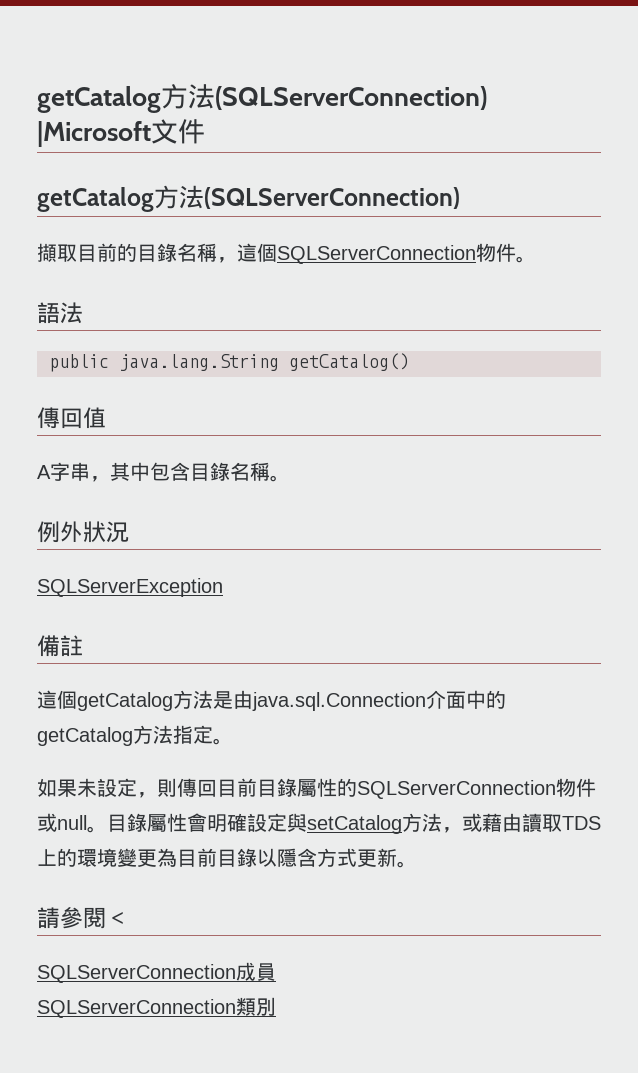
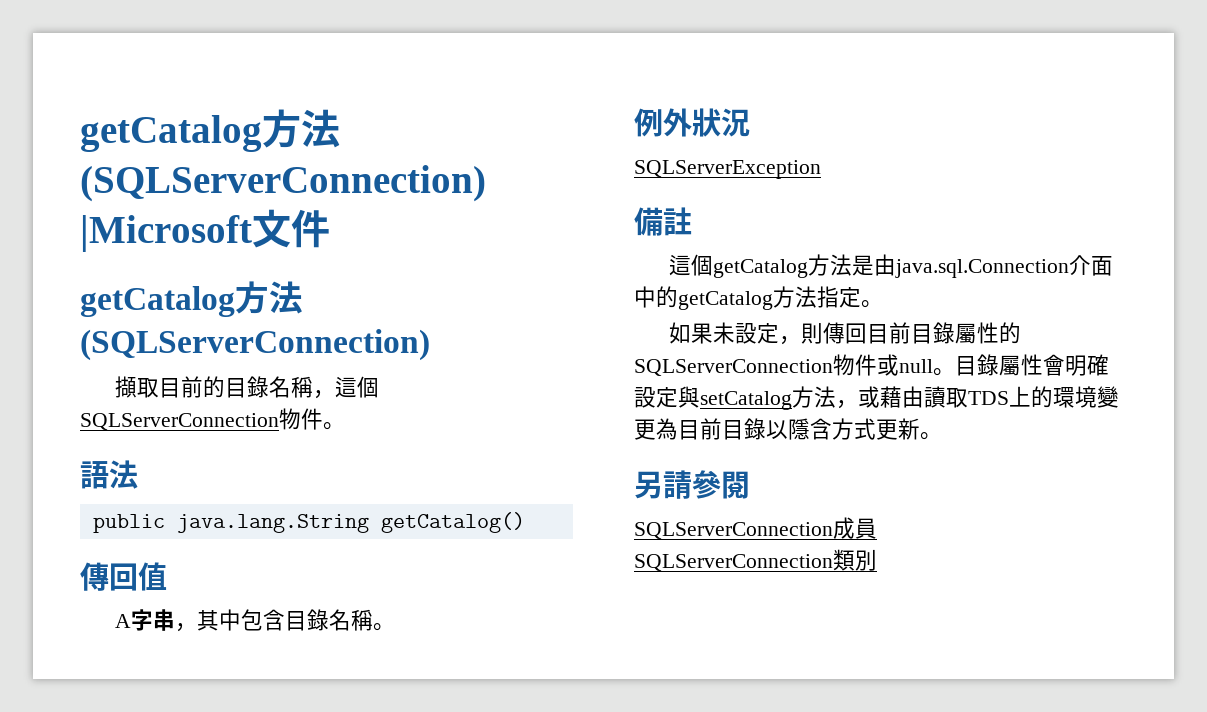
- 請參閱＜
+ 另請參閱

